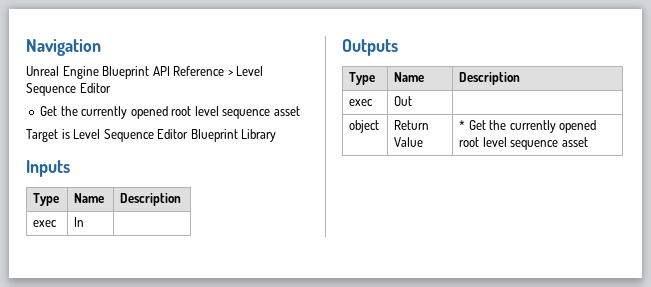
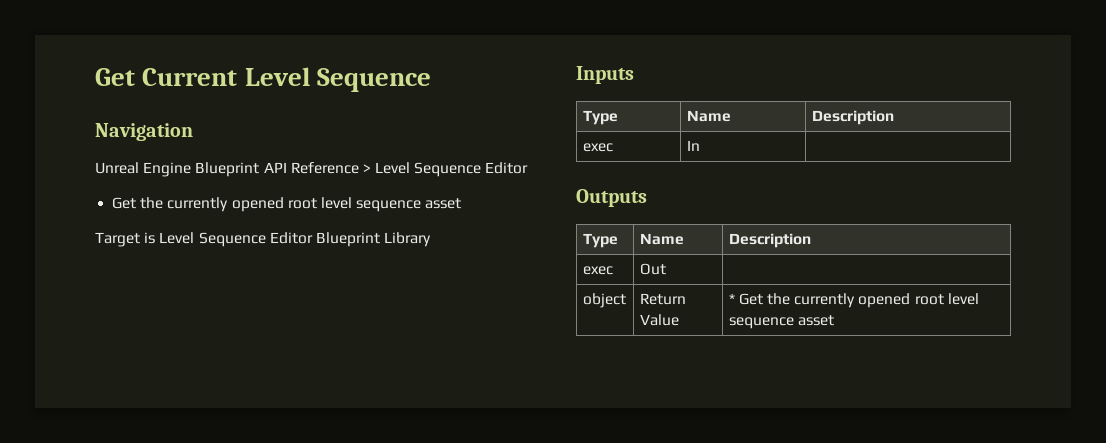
+ Get Current Level Sequence

